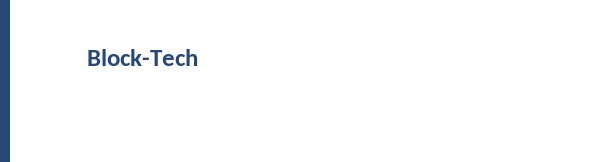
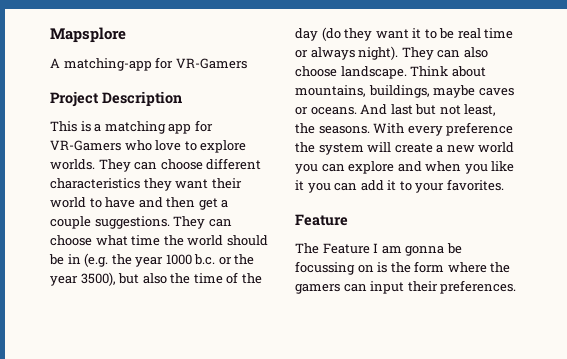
- Block-Tech
+ Mapsplore
+ A matching-app for VR-Gamers
+ Project Description
+ This is a matching app for VR-Gamers who love to explore worlds. They can choose different characteristics they want their world to have and then get a couple suggestions. They can choose what time the world should be in (e.g. the year 1000 b.c. or the year 3500), but also the time of the day (do they want it to be real time or always night). They can also choose landscape. Think about mountains, buildings, maybe caves or oceans. And last but not least, the seasons. With every preference the system will create a new world you can explore and when you like it you can add it to your favorites.
+ Feature
+ The Feature I am gonna be focussing on is the form where the gamers can input their preferences.

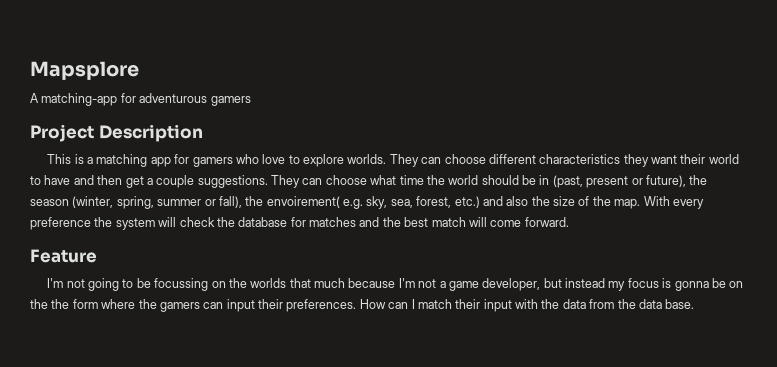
- A matching-app for VR-Gamers
+ A matching-app for adventurous gamers
- This is a matching app for VR-Gamers who love to explore worlds.
+ This is a matching app for gamers who love to explore worlds.
- They can choose what time the world should be in (e.g. the year 1000 b.c. or the year 3500), but also the time of the day (do they want it to be real time or always night). They can also choose landscape. Think about mountains, buildings, maybe caves or oceans. And last but not least, the seasons.
+ They can choose what time the world should be in (past, present or future), the season (winter, spring, summer or fall), the envoirement( e.g. sky, sea, forest, etc.) and also the size of the map.
- With every preference the system will create a new world you can explore and when you like it you can add it to your favorites.
+ With every preference the system will check the database for matches and the best match will come forward.
  Feature
- The Feature I am gonna be focussing on is the form where the gamers can input their preferences.
+ I'm not going to be focussing on the worlds that much because I'm not a game developer, but instead my focus is gonna be on the the form where the gamers can input their preferences.
+ How can I match their input with the data from the data base.

